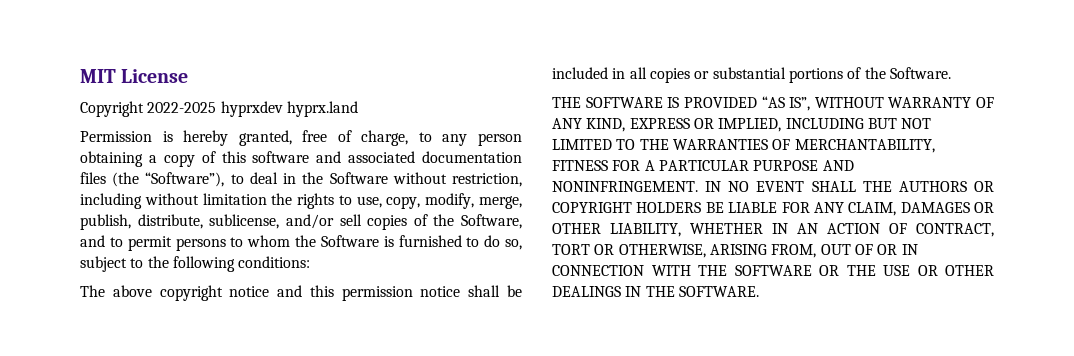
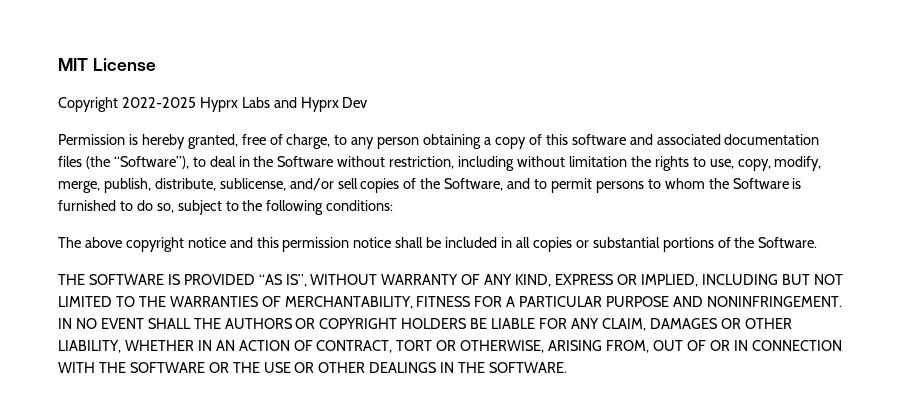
- Copyright 2022-2025 hyprxdev hyprx.land
+ Copyright 2022-2025 Hyprx Labs and Hyprx Dev

